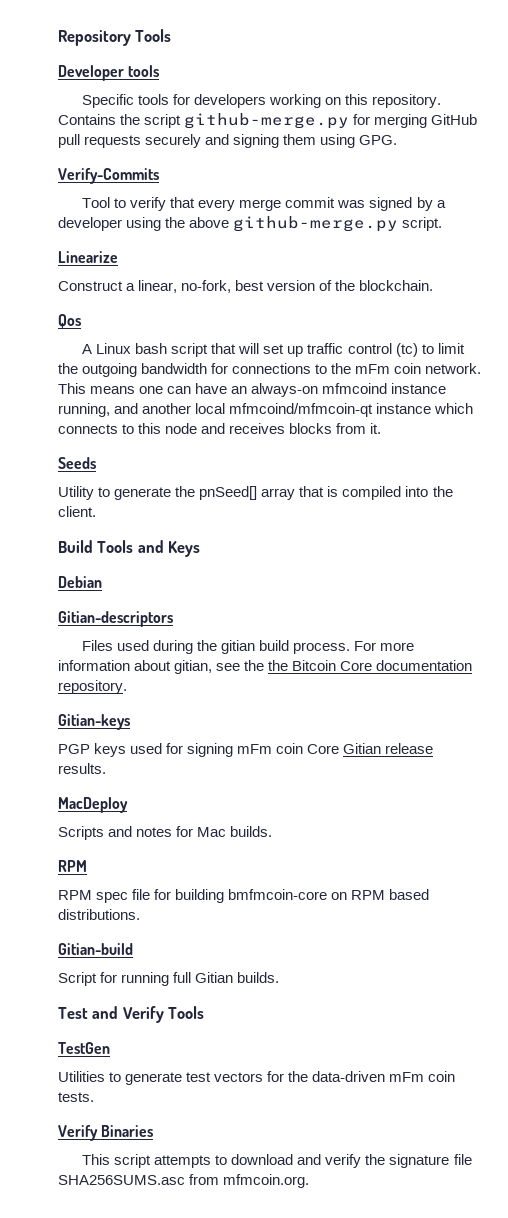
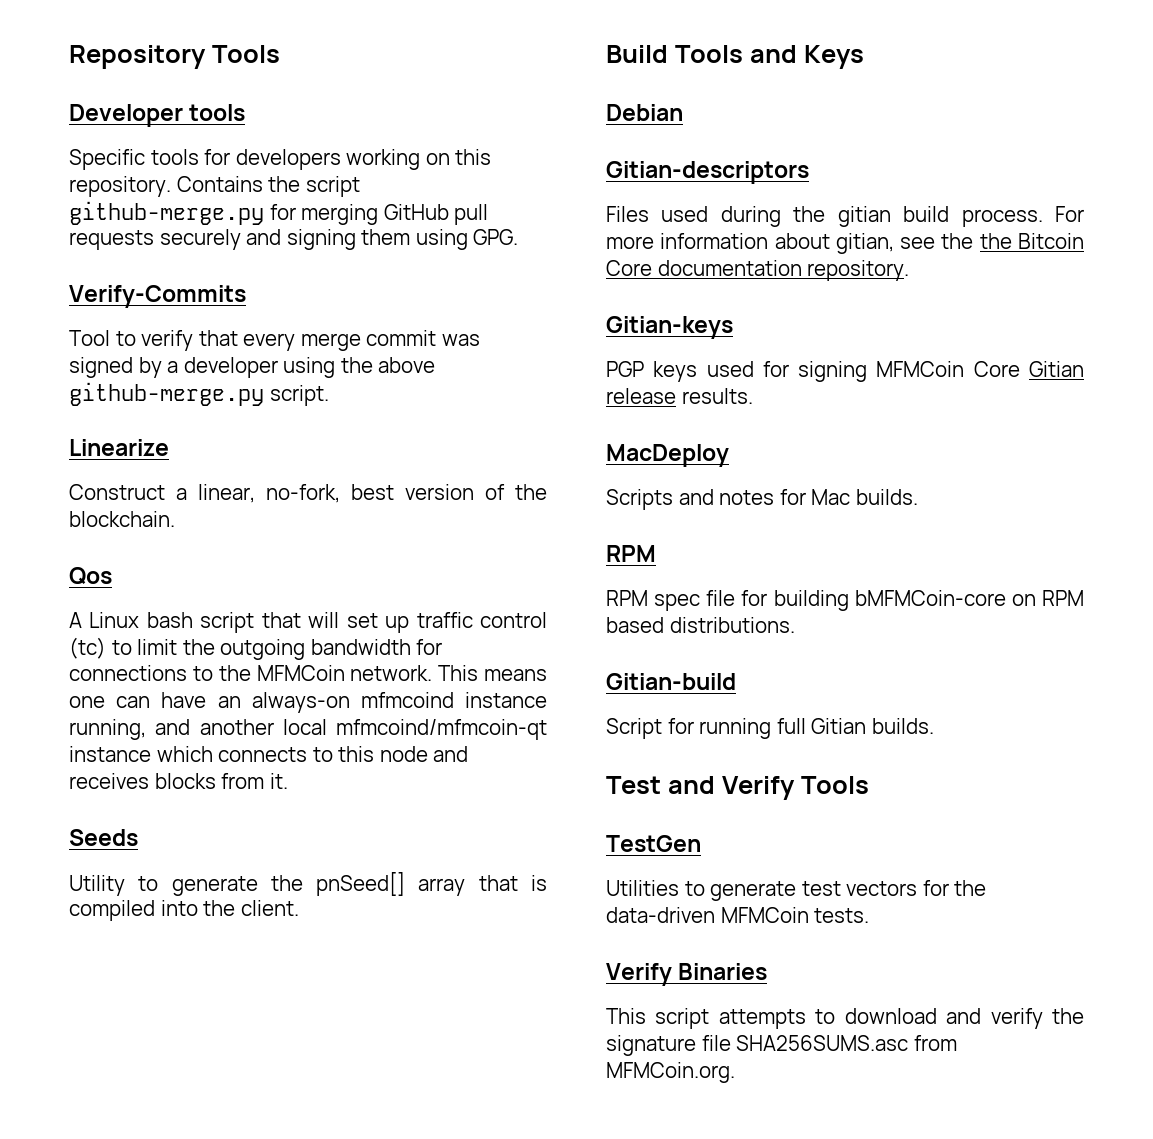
- A Linux bash script that will set up traffic control (tc) to limit the outgoing bandwidth for connections to the mFm coin network.
+ A Linux bash script that will set up traffic control (tc) to limit the outgoing bandwidth for connections to the MFMCoin network.
- PGP keys used for signing mFm coin Core Gitian release results.
+ PGP keys used for signing MFMCoin Core Gitian release results.
- RPM spec file for building bmfmcoin-core on RPM based distributions.
+ RPM spec file for building bMFMCoin-core on RPM based distributions.
- Utilities to generate test vectors for the data-driven mFm coin tests.
+ Utilities to generate test vectors for the data-driven MFMCoin tests.
- This script attempts to download and verify the signature file SHA256SUMS.asc from mfmcoin.org.
+ This script attempts to download and verify the signature file SHA256SUMS.asc from MFMCoin.org.

